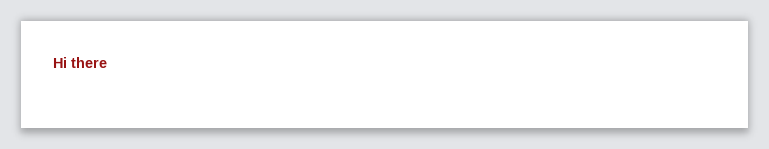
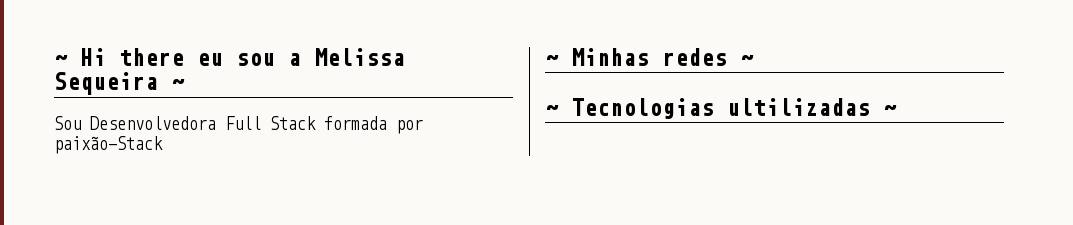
- Hi there
+ ~ Hi there eu sou a Melissa Sequeira ~
+ Sou Desenvolvedora Full Stack formada por paixão-Stack
+ ~ Minhas redes ~
+ ~ Tecnologias ultilizadas ~

